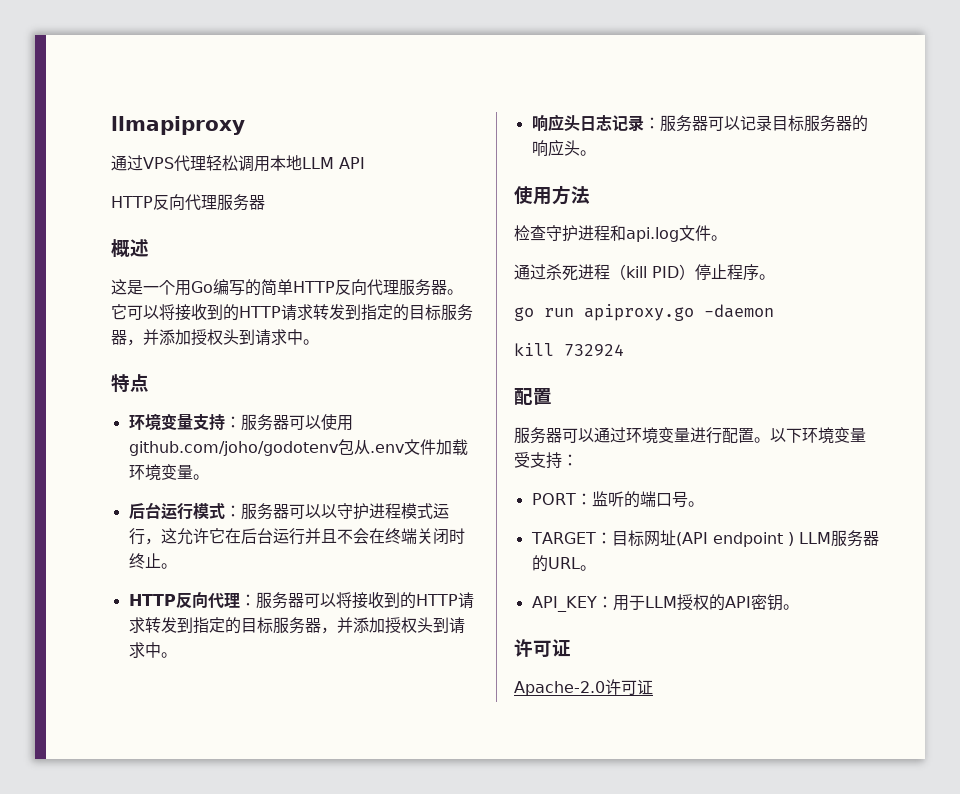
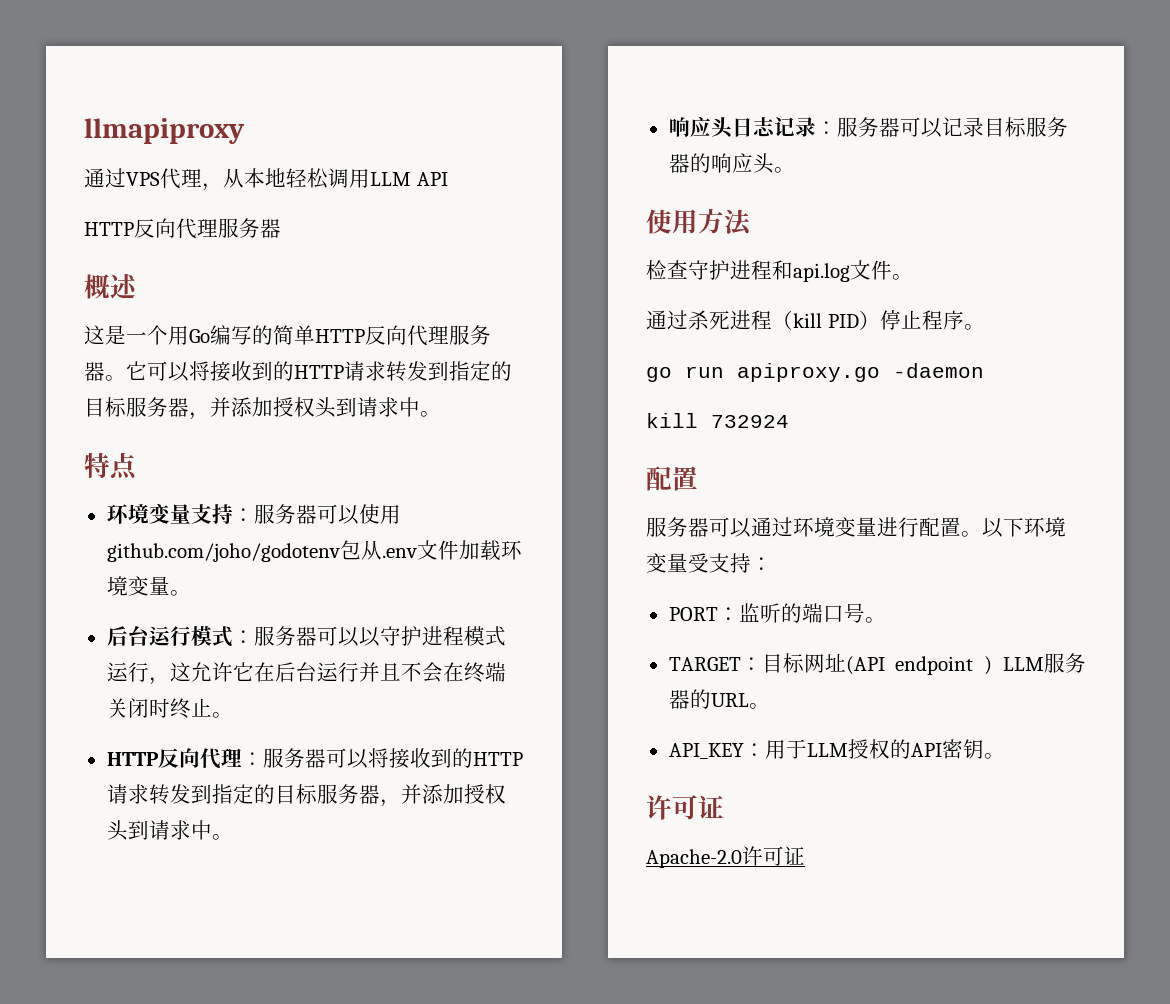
- 通过VPS代理轻松调用本地LLM API
+ 通过VPS代理，从本地轻松调用LLM API

